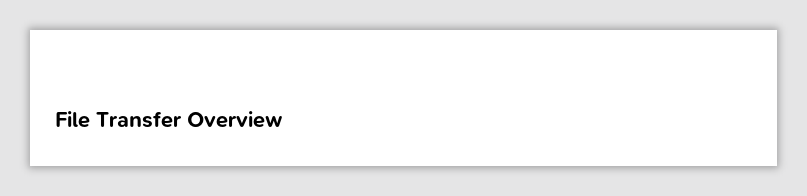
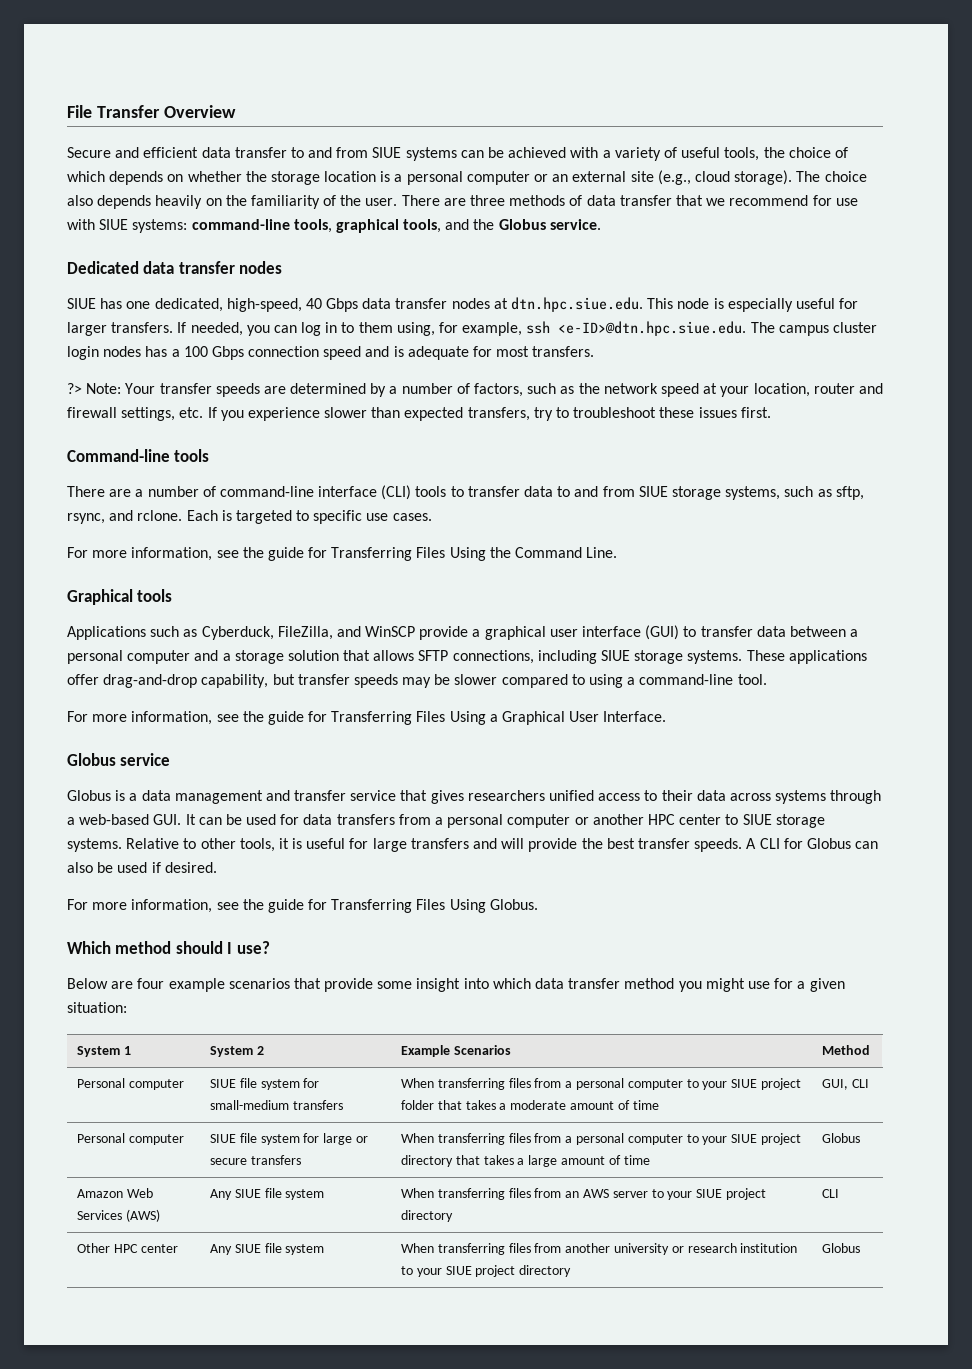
+ Secure and efficient data transfer to and from SIUE systems can be achieved with a variety of useful tools, the choice of which depends on whether the storage location is a personal computer or an external site (e.g., cloud storage). The choice also depends heavily on the familiarity of the user. There are three methods of data transfer that we recommend for use with SIUE systems: command-line tools, graphical tools, and the Globus service.
+ Dedicated data transfer nodes
+ SIUE has one dedicated, high-speed, 40 Gbps data transfer nodes at dtn.hpc.siue.edu. This node is especially useful for larger transfers. If needed, you can log in to them using, for example, ssh <e-ID>@dtn.hpc.siue.edu. The campus cluster login nodes has a 100 Gbps connection speed and is adequate for most transfers.
+ ?> Note: Your transfer speeds are determined by a number of factors, such as the network speed at your location, router and firewall settings, etc. If you experience slower than expected transfers, try to troubleshoot these issues first.
+ Command-line tools
+ There are a number of command-line interface (CLI) tools to transfer data to and from SIUE storage systems, such as sftp, rsync, and rclone. Each is targeted to specific use cases.
+ For more information, see the guide for Transferring Files Using the Command Line.
+ Graphical tools
+ Applications such as Cyberduck, FileZilla, and WinSCP provide a graphical user interface (GUI) to transfer data between a personal computer and a storage solution that allows SFTP connections, including SIUE storage systems. These applications offer drag-and-drop capability, but transfer speeds may be slower compared to using a command-line tool.
+ For more information, see the guide for Transferring Files Using a Graphical User Interface.
+ Globus service
+ Globus is a data management and transfer service that gives researchers unified access to their data across systems through a web-based GUI. It can be used for data transfers from a personal computer or another HPC center to SIUE storage systems. Relative to other tools, it is useful for large transfers and will provide the best transfer speeds. A CLI for Globus can also be used if desired.
+ For more information, see the guide for Transferring Files Using Globus.
+ Which method should I use?
+ Below are four example scenarios that provide some insight into which data transfer method you might use for a given situation:
+ System 1 | System 2 | Example Scenarios | Method
+ Personal computer | SIUE file system for small-medium transfers | When transferring files from a personal computer to your SIUE project folder that takes a moderate amount of time | GUI, CLI
+ Personal computer | SIUE file system for large or secure transfers | When transferring files from a personal computer to your SIUE project directory that takes a large amount of time | Globus
+ Amazon Web Services (AWS) | Any SIUE file system | When transferring files from an AWS server to your SIUE project directory | CLI
+ Other HPC center | Any SIUE file system | When transferring files from another university or research institution to your SIUE project directory | Globus

